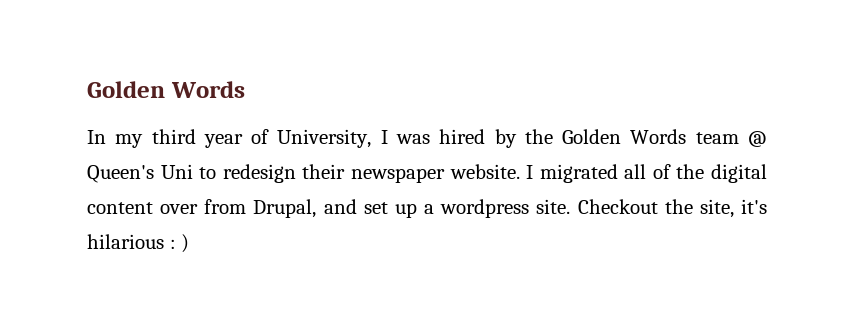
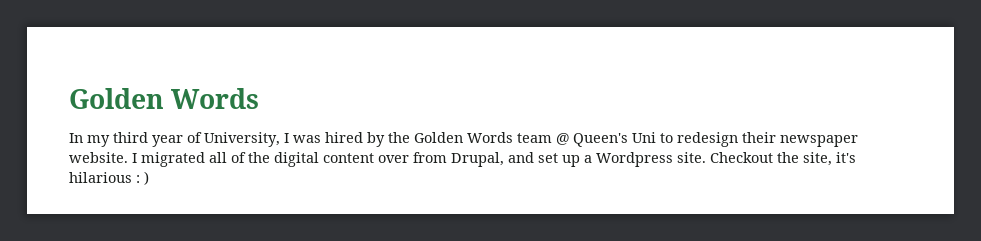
- I migrated all of the digital content over from Drupal, and set up a wordpress site.
+ I migrated all of the digital content over from Drupal, and set up a Wordpress site.

